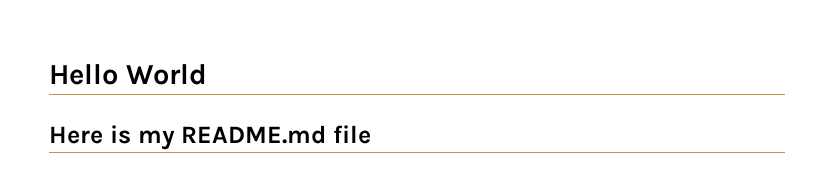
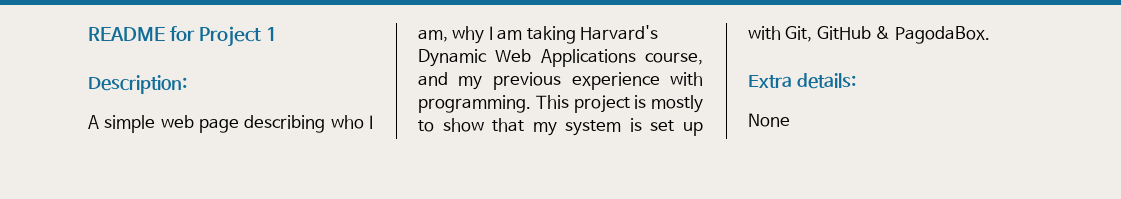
- Hello World
- Here is my README.md file
+ README for Project 1
+ Description:
+ A simple web page describing who I am, why I am taking Harvard's Dynamic Web Applications course, and my previous experience with programming. This project is mostly to show that my system is set up with Git, GitHub & PagodaBox.
+ Extra details:
+ None

